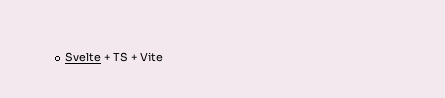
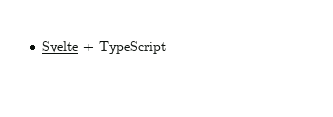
- Svelte + TS + Vite
+ Svelte + TypeScript

